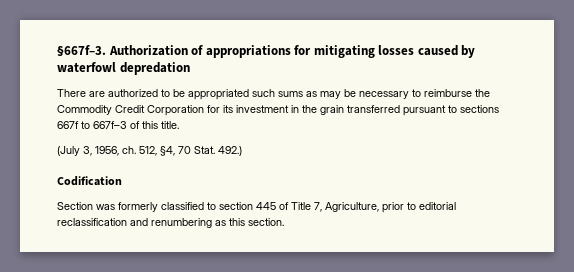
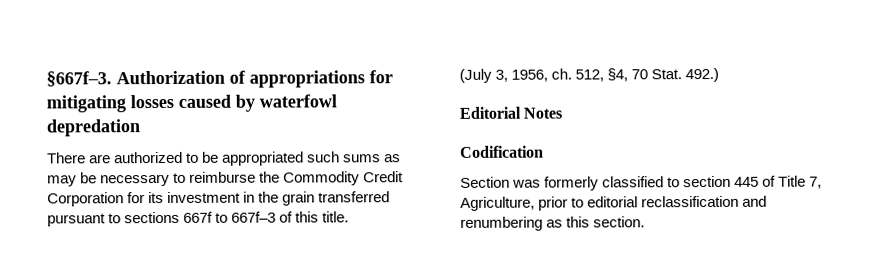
+ Editorial Notes

